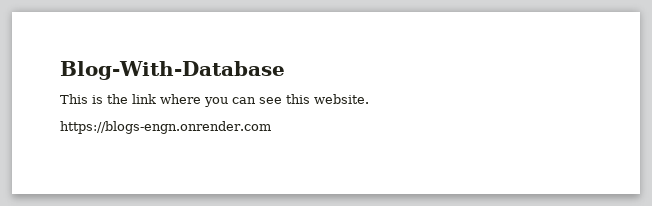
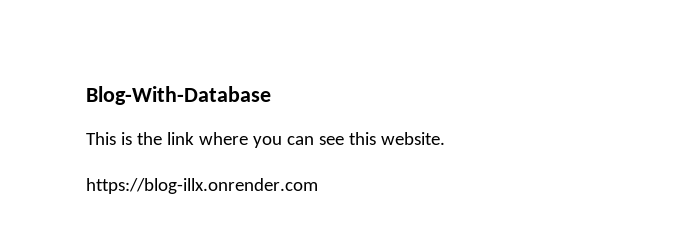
- https://blogs-engn.onrender.com
+ https://blog-illx.onrender.com

